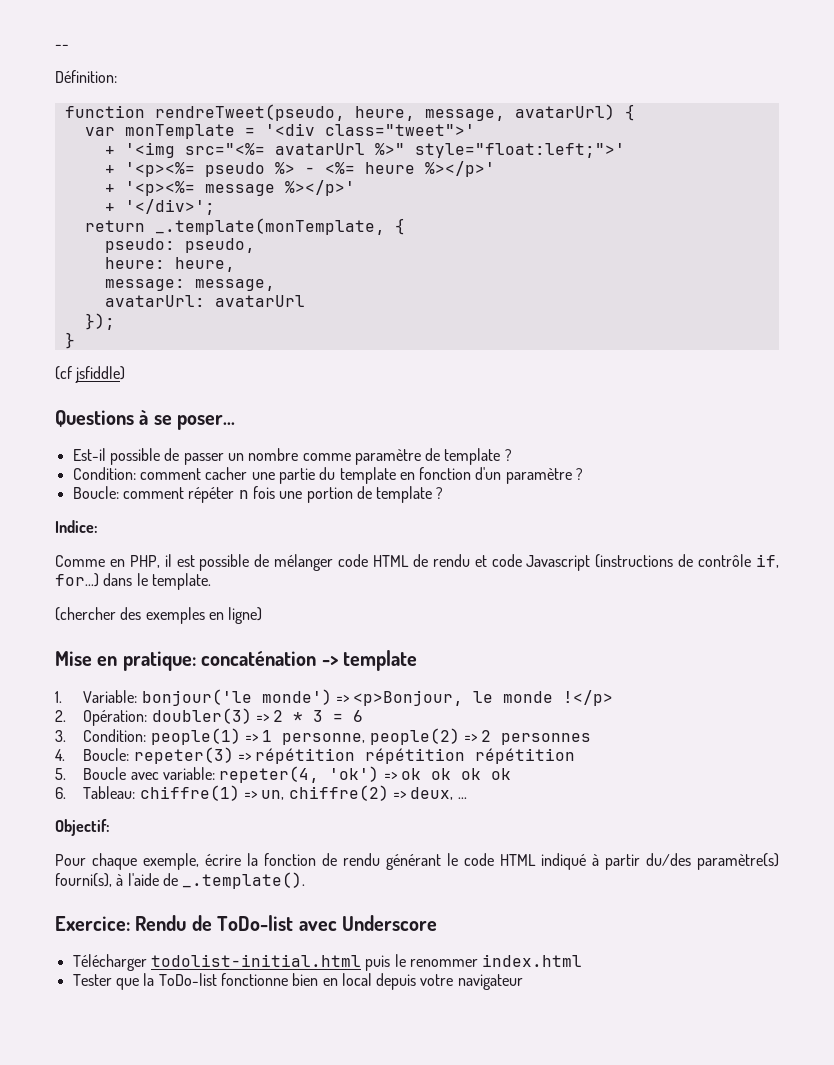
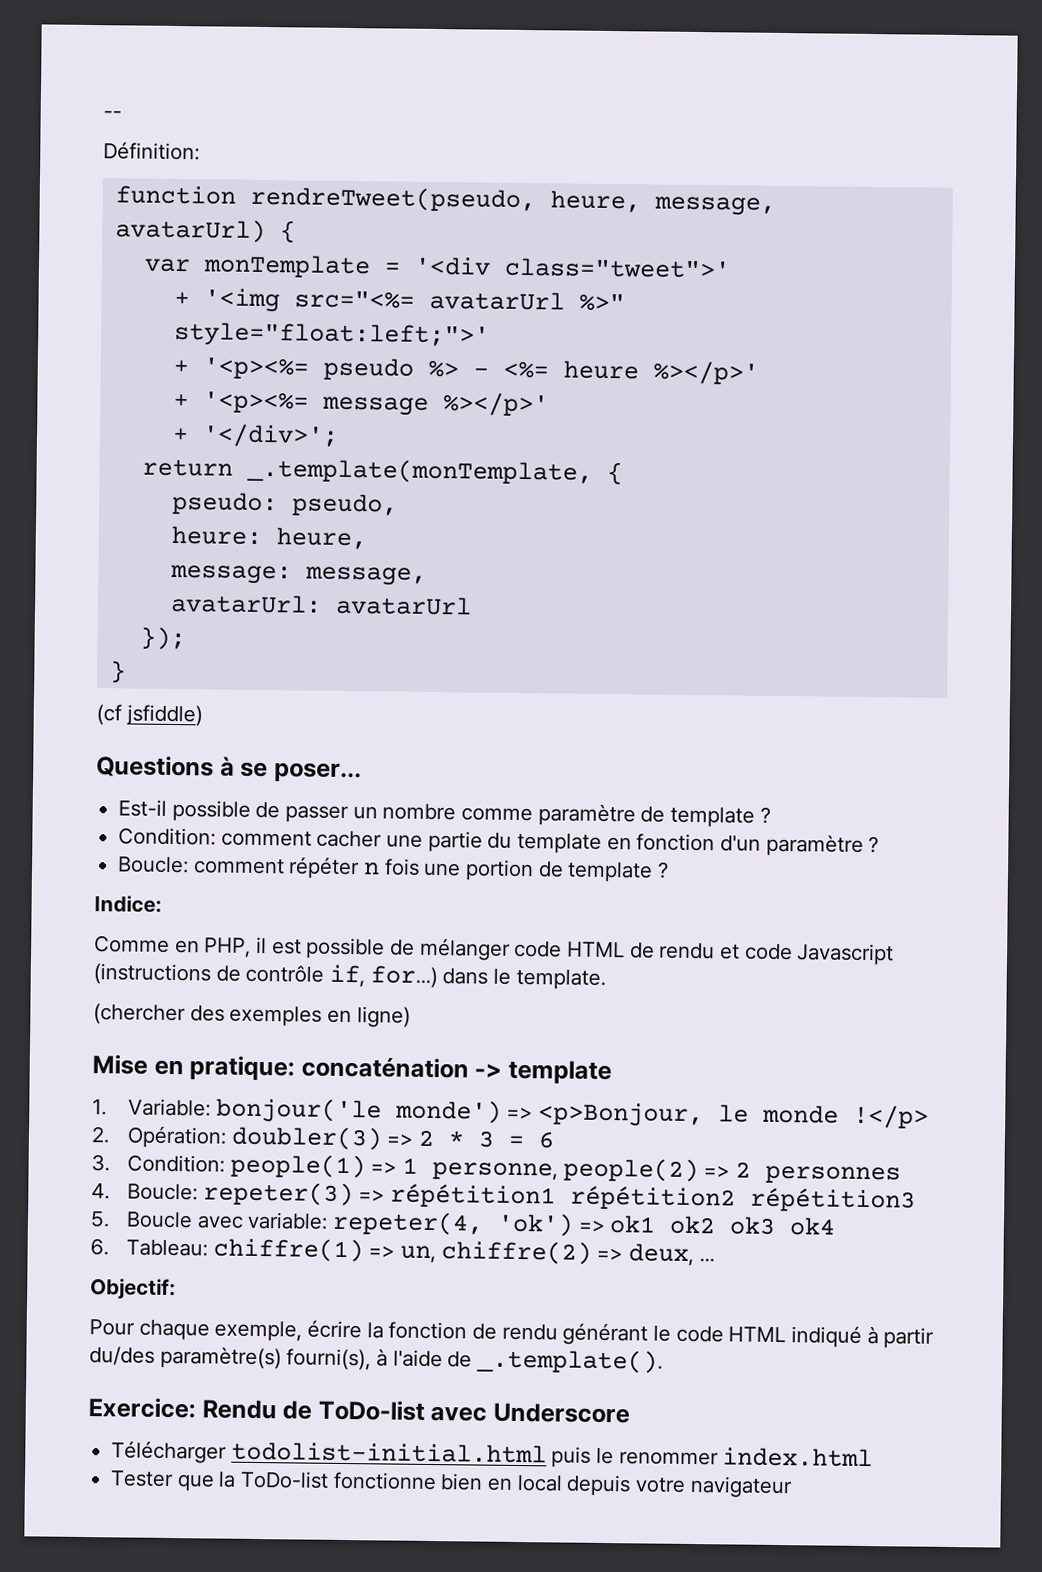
- 4. Boucle: repeter(3) => répétition répétition répétition
+ 4. Boucle: repeter(3) => répétition1 répétition2 répétition3
- 5. Boucle avec variable: repeter(4, 'ok') => ok ok ok ok
+ 5. Boucle avec variable: repeter(4, 'ok') => ok1 ok2 ok3 ok4

